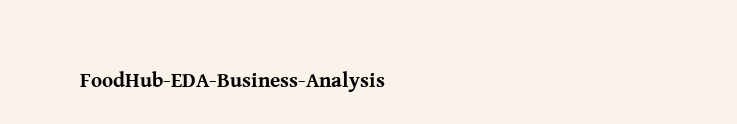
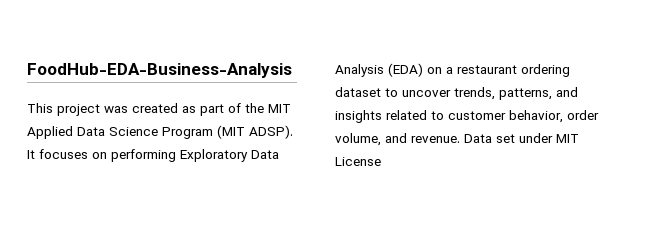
+ This project was created as part of the MIT Applied Data Science Program (MIT ADSP). It focuses on performing Exploratory Data Analysis (EDA) on a restaurant ordering dataset to uncover trends, patterns, and insights related to customer behavior, order volume, and revenue. Data set under MIT License

